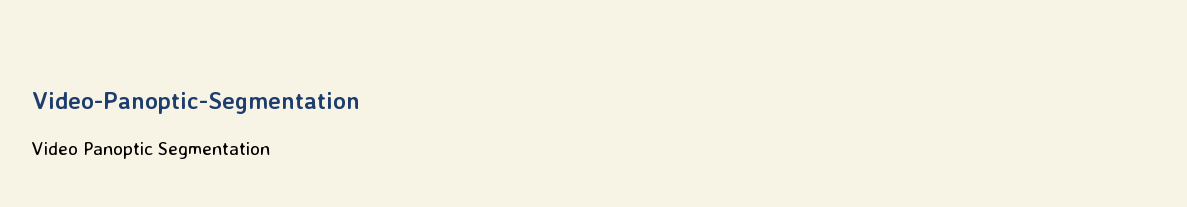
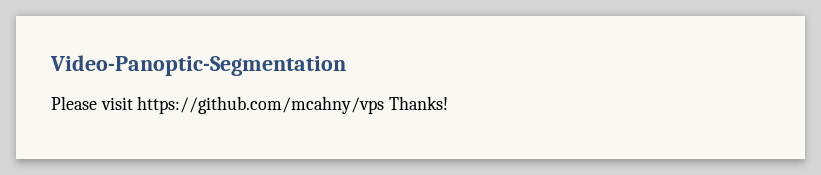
- Video Panoptic Segmentation
+ Please visit https://github.com/mcahny/vps Thanks!

